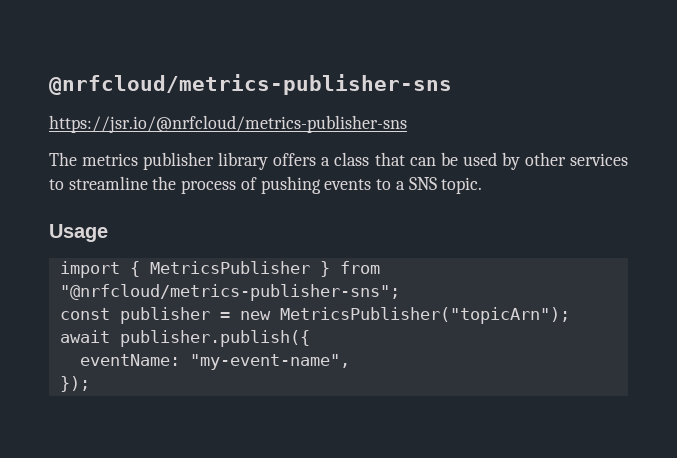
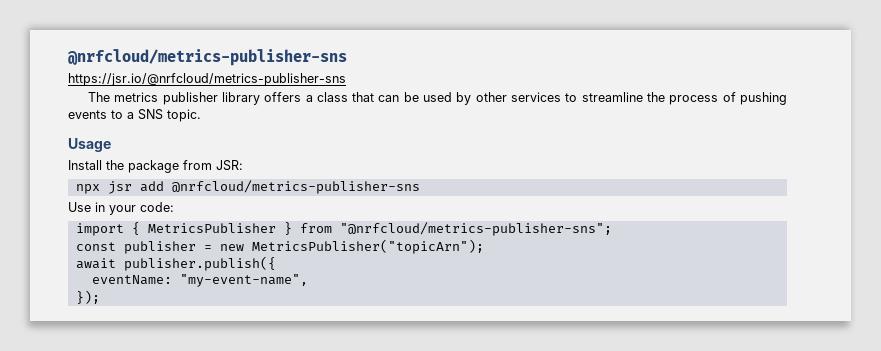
+ Install the package from JSR:
+ npx jsr add @nrfcloud/metrics-publisher-sns
+ Use in your code:

